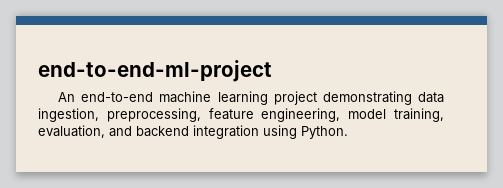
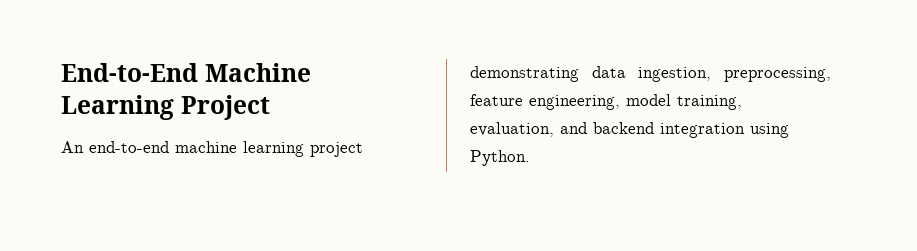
- end-to-end-ml-project
+ End-to-End Machine Learning Project

